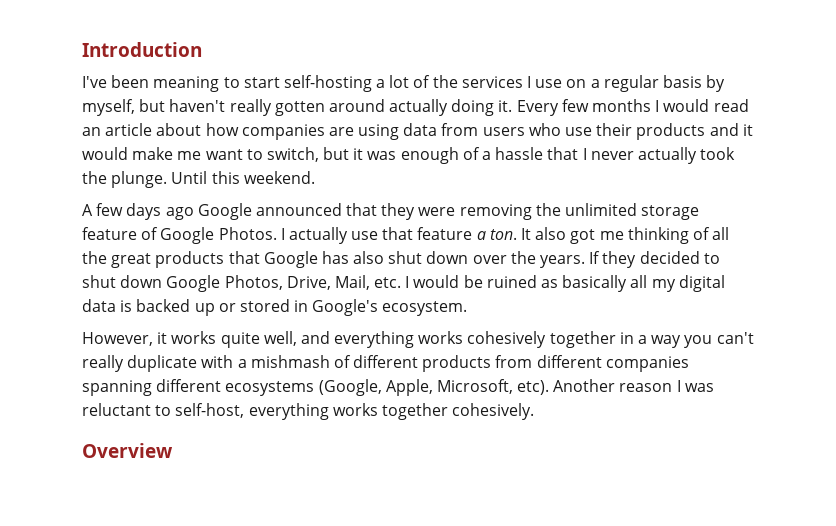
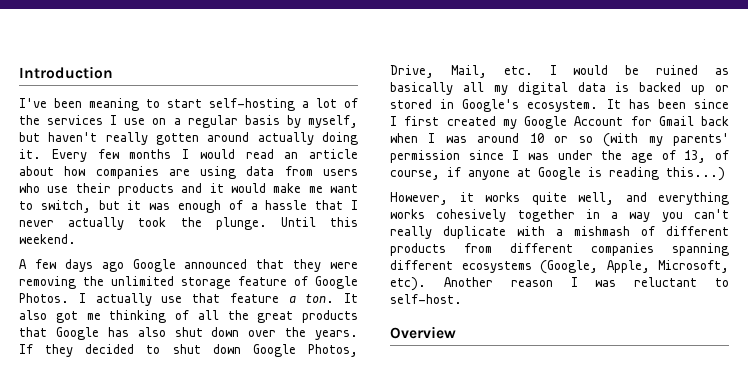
+ It has been since I first created my Google Account for Gmail back when I was around 10 or so (with my parents' permission since I was under the age of 13, of course, if anyone at Google is reading this...)
- Another reason I was reluctant to self-host, everything works together cohesively.
+ Another reason I was reluctant to self-host.

